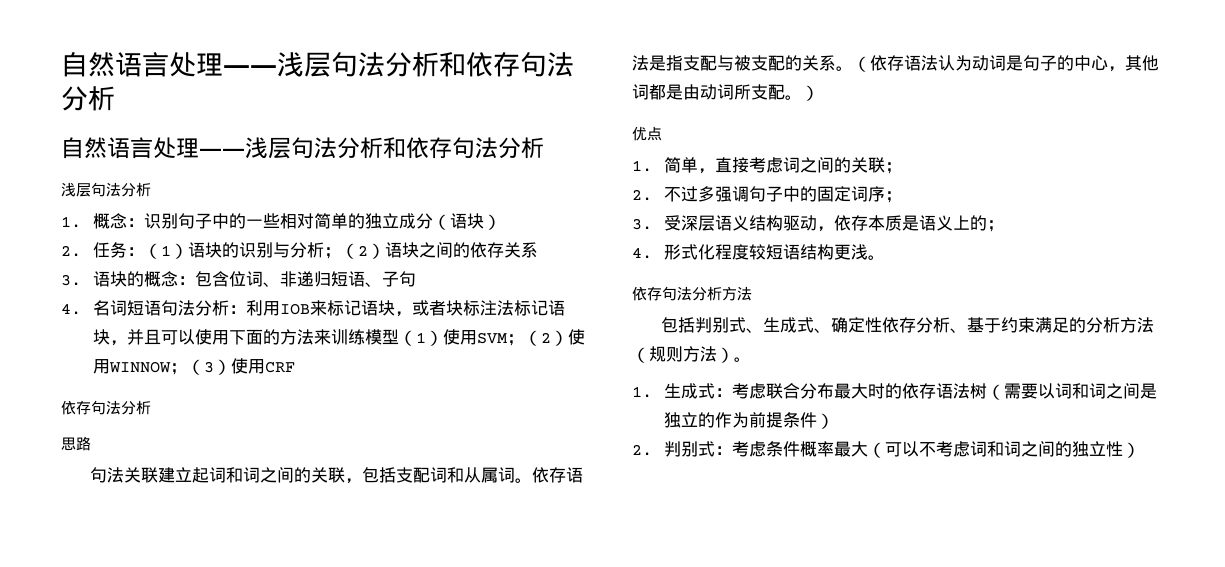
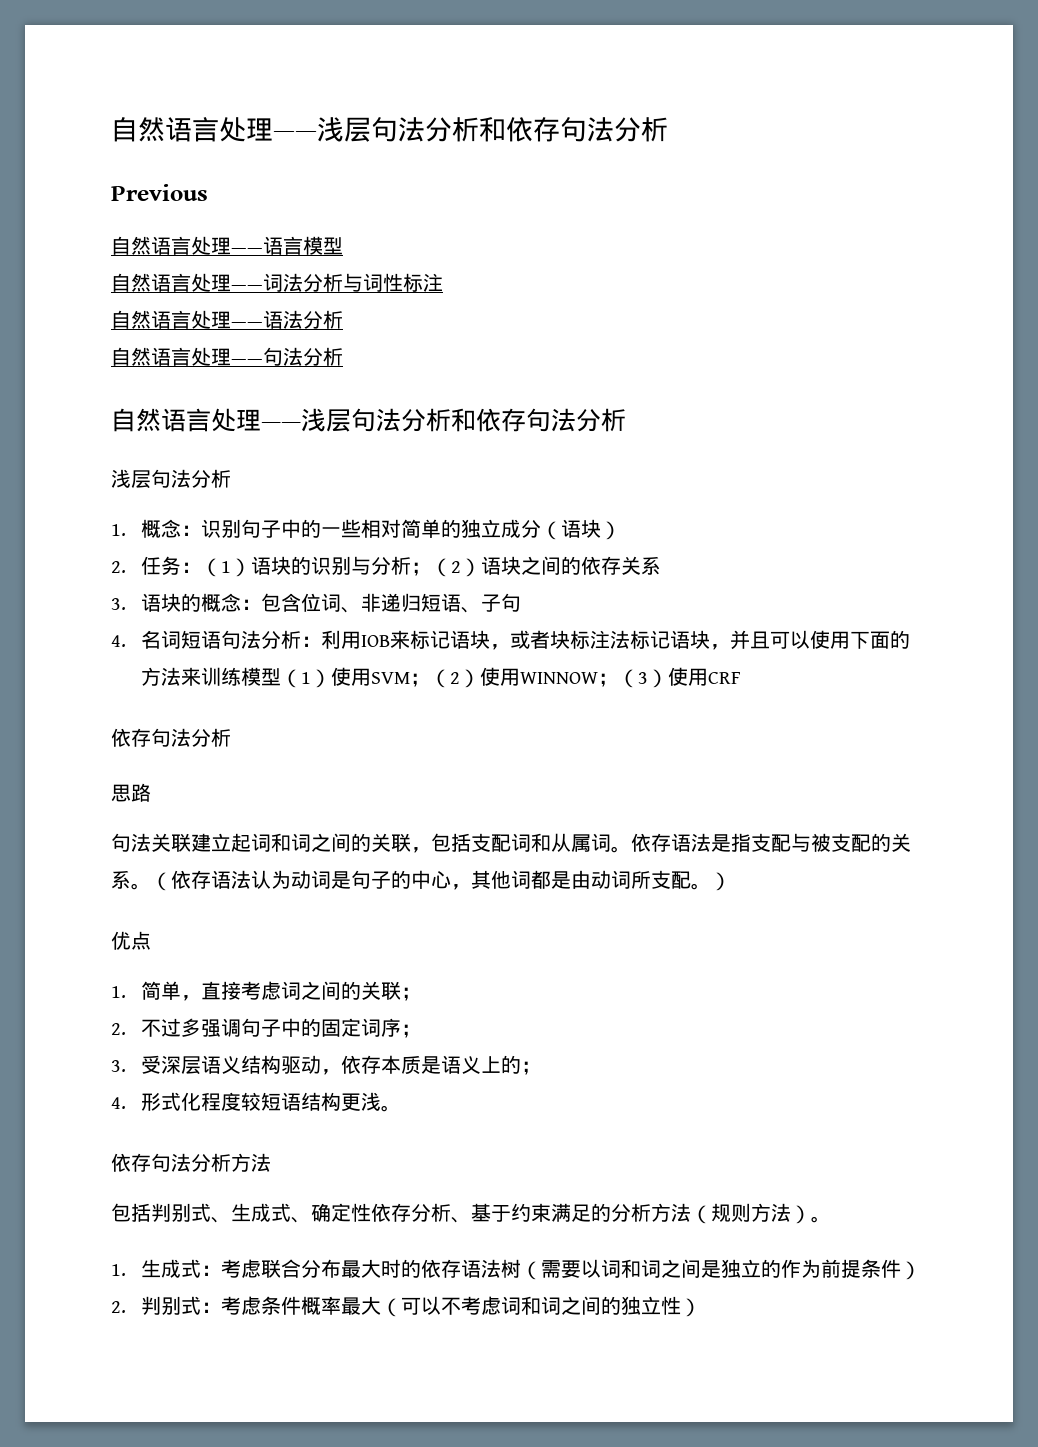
+ Previous
+ 自然语言处理——语言模型
+ 自然语言处理——词法分析与词性标注
+ 自然语言处理——语法分析
+ 自然语言处理——句法分析

